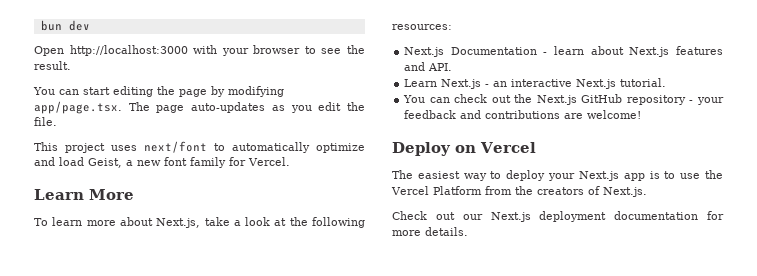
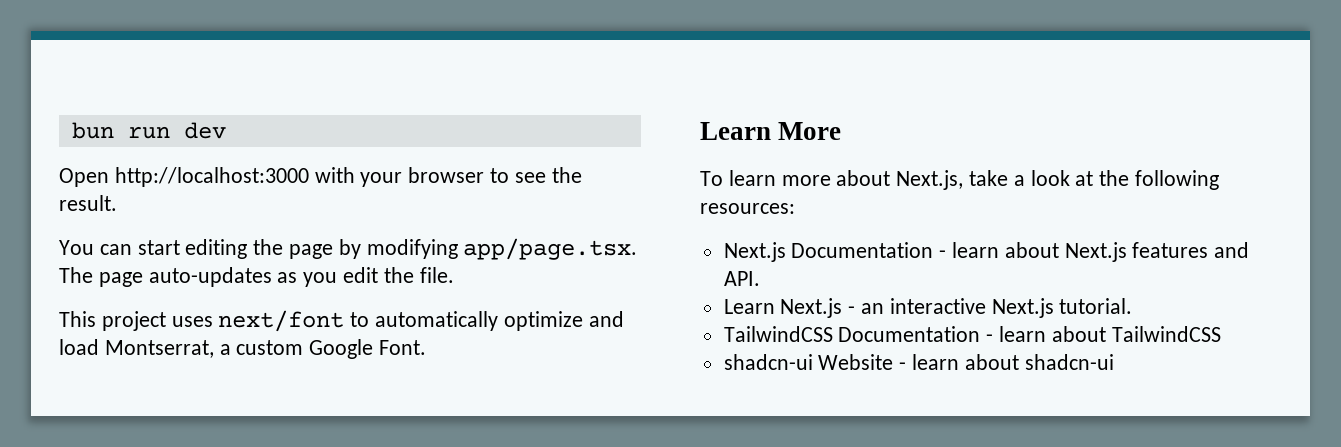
- bun dev
+ bun run dev
- This project uses next/font to automatically optimize and load Geist, a new font family for Vercel.
+ This project uses next/font to automatically optimize and load Montserrat, a custom Google Font.
- You can check out the Next.js GitHub repository - your feedback and contributions are welcome!
- Deploy on Vercel
- The easiest way to deploy your Next.js app is to use the Vercel Platform from the creators of Next.js.
- Check out our Next.js deployment documentation for more details.
+ TailwindCSS Documentation - learn about TailwindCSS
+ shadcn-ui Website - learn about shadcn-ui

